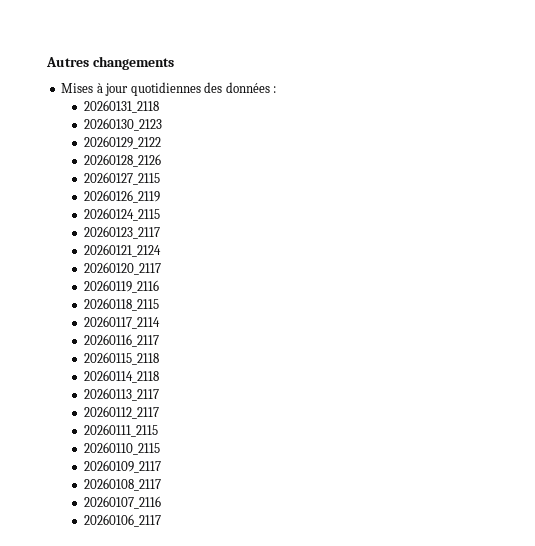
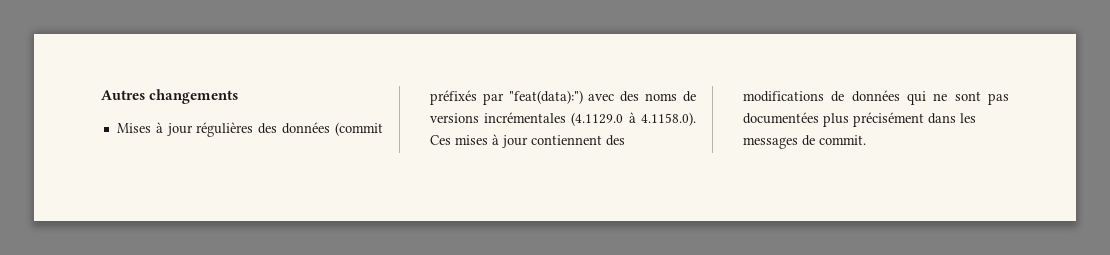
- Mises à jour quotidiennes des données :
- 20260131_2118
- 20260130_2123
- 20260129_2122
- 20260128_2126
- 20260127_2115
- 20260126_2119
- 20260124_2115
- 20260123_2117
- 20260121_2124
- 20260120_2117
- 20260119_2116
- 20260118_2115
- 20260117_2114
- 20260116_2117
- 20260115_2118
- 20260114_2118
- 20260113_2117
- 20260112_2117
- 20260111_2115
- 20260110_2115
- 20260109_2117
- 20260108_2117
- 20260107_2116
- 20260106_2117
+ Mises à jour régulières des données (commit préfixés par "feat(data):") avec des noms de versions incrémentales (4.1129.0 à 4.1158.0). Ces mises à jour contiennent des modifications de données qui ne sont pas documentées plus précisément dans les messages de commit.

